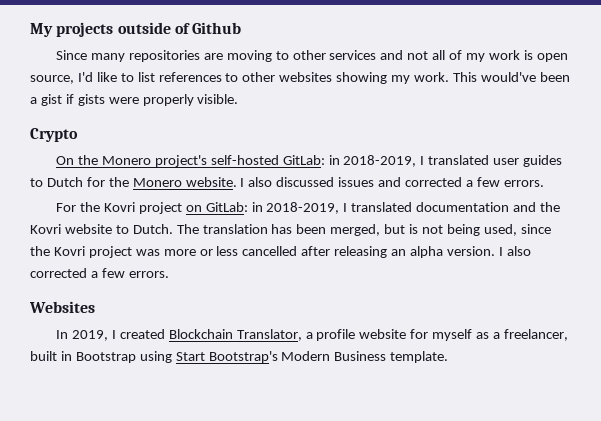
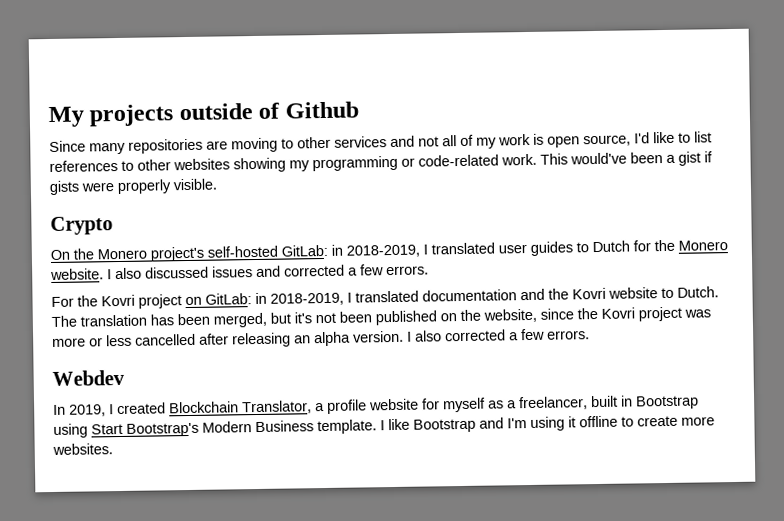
- Since many repositories are moving to other services and not all of my work is open source, I'd like to list references to other websites showing my work.
+ Since many repositories are moving to other services and not all of my work is open source, I'd like to list references to other websites showing my programming or code-related work.
- The translation has been merged, but is not being used, since the Kovri project was more or less cancelled after releasing an alpha version.
+ The translation has been merged, but it's not been published on the website, since the Kovri project was more or less cancelled after releasing an alpha version.
- Websites
+ Webdev
+ I like Bootstrap and I'm using it offline to create more websites.

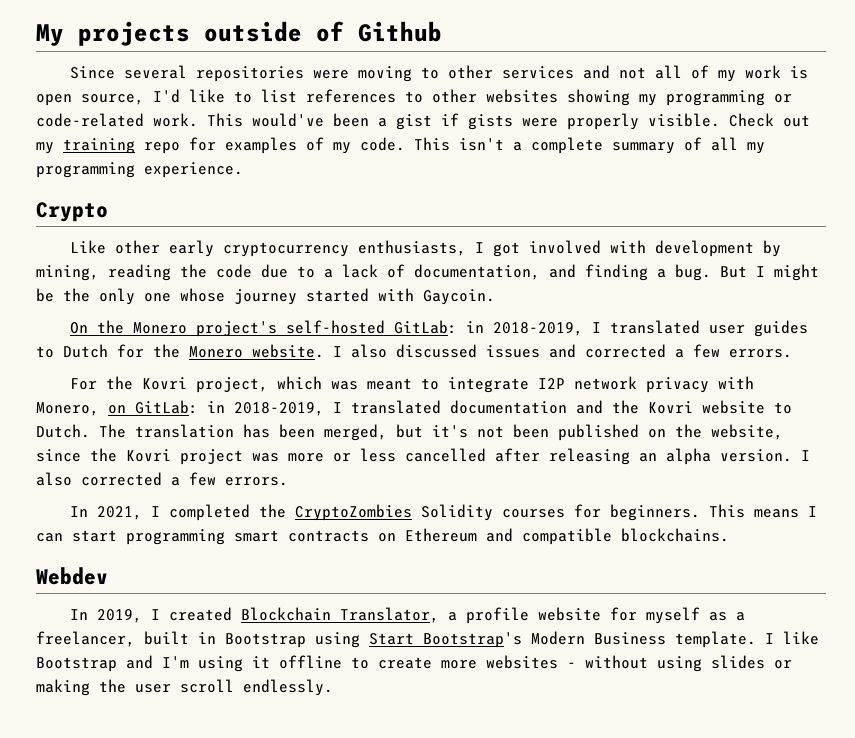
- Since many repositories are moving to other services and not all of my work is open source, I'd like to list references to other websites showing my programming or code-related work.
+ Since several repositories were moving to other services and not all of my work is open source, I'd like to list references to other websites showing my programming or code-related work.
- This would've been a gist if gists were properly visible.
+ This would've been a gist if gists were properly visible. Check out my training repo for examples of my code. This isn't a complete summary of all my programming experience.
  Crypto
+ Like other early cryptocurrency enthusiasts, I got involved with development by mining, reading the code due to a lack of documentation, and finding a bug. But I might be the only one whose journey started with Gaycoin.
- For the Kovri project on GitLab: in 2018-2019, I translated documentation and the Kovri website to Dutch.
+ For the Kovri project, which was meant to integrate I2P network privacy with Monero, on GitLab: in 2018-2019, I translated documentation and the Kovri website to Dutch.
+ In 2021, I completed the CryptoZombies Solidity courses for beginners. This means I can start programming smart contracts on Ethereum and compatible blockchains.
- I like Bootstrap and I'm using it offline to create more websites.
+ I like Bootstrap and I'm using it offline to create more websites - without using slides or making the user scroll endlessly.

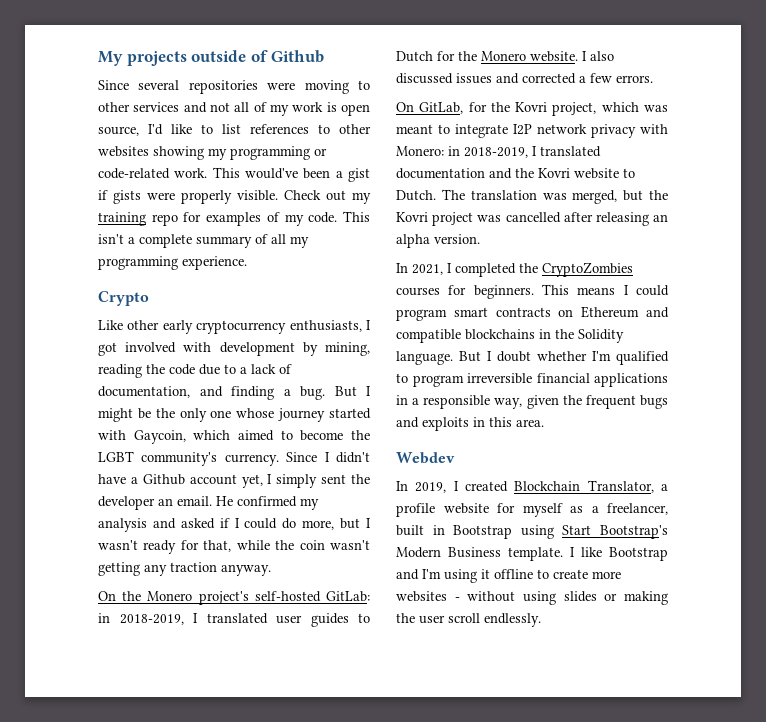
- But I might be the only one whose journey started with Gaycoin.
+ But I might be the only one whose journey started with Gaycoin, which aimed to become the LGBT community's currency. Since I didn't have a Github account yet, I simply sent the developer an email. He confirmed my analysis and asked if I could do more, but I wasn't ready for that, while the coin wasn't getting any traction anyway.
- For the Kovri project, which was meant to integrate I2P network privacy with Monero, on GitLab: in 2018-2019, I translated documentation and the Kovri website to Dutch.
+ On GitLab, for the Kovri project, which was meant to integrate I2P network privacy with Monero: in 2018-2019, I translated documentation and the Kovri website to Dutch.
- The translation has been merged, but it's not been published on the website, since the Kovri project was more or less cancelled after releasing an alpha version. I also corrected a few errors.
+ The translation was merged, but the Kovri project was cancelled after releasing an alpha version.
- In 2021, I completed the CryptoZombies Solidity courses for beginners.
+ In 2021, I completed the CryptoZombies courses for beginners.
- This means I can start programming smart contracts on Ethereum and compatible blockchains.
+ This means I could program smart contracts on Ethereum and compatible blockchains in the Solidity language. But I doubt whether I'm qualified to program irreversible financial applications in a responsible way, given the frequent bugs and exploits in this area.

